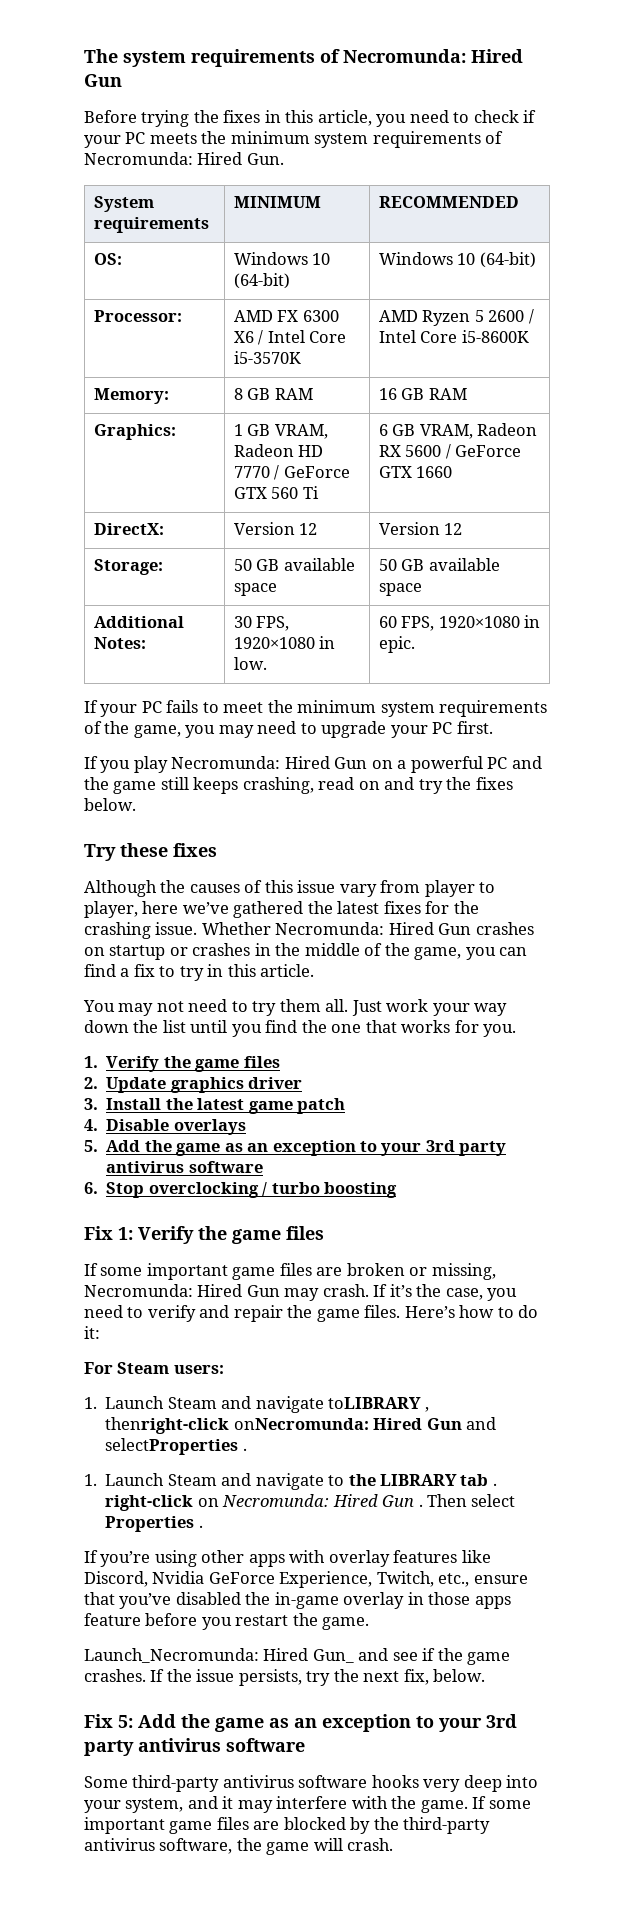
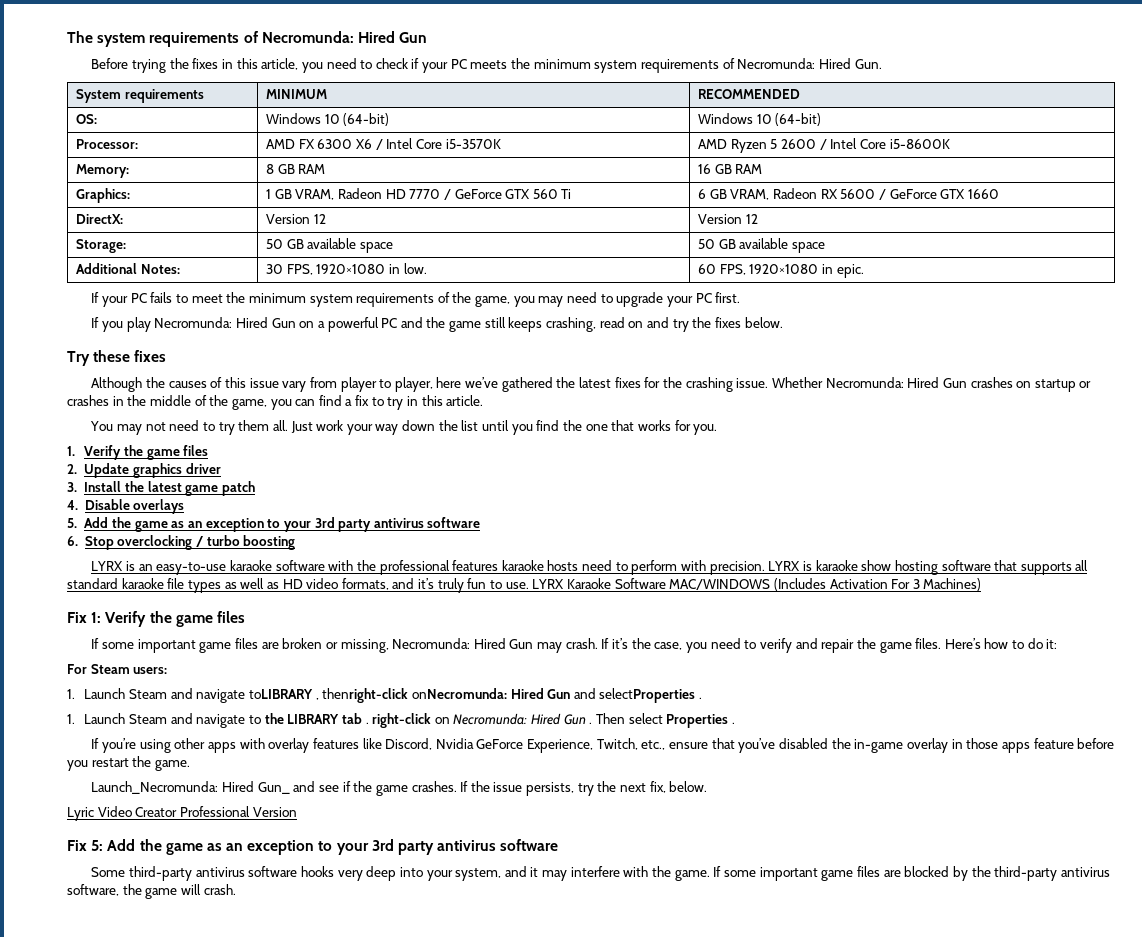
+ LYRX is an easy-to-use karaoke software with the professional features karaoke hosts need to perform with precision. LYRX is karaoke show hosting software that supports all standard karaoke file types as well as HD video formats, and it’s truly fun to use. LYRX Karaoke Software MAC/WINDOWS (Includes Activation For 3 Machines)
+ Lyric Video Creator Professional Version

